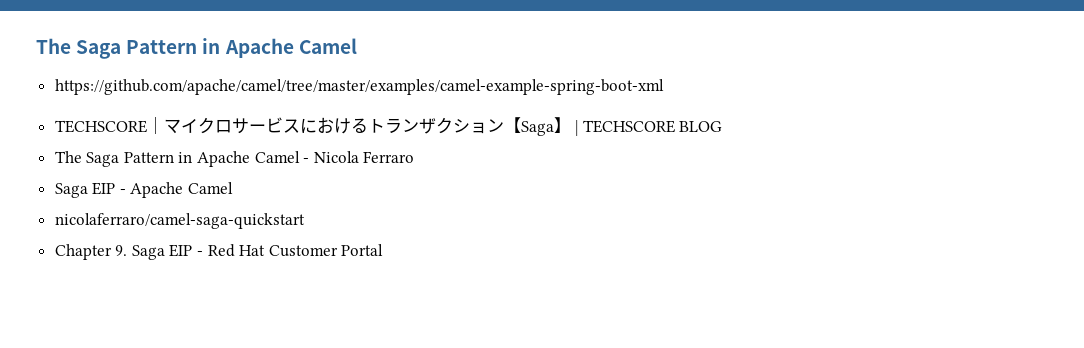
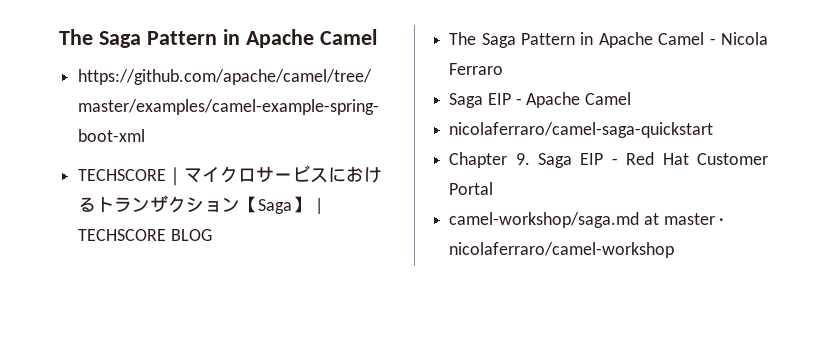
+ camel-workshop/saga.md at master · nicolaferraro/camel-workshop

